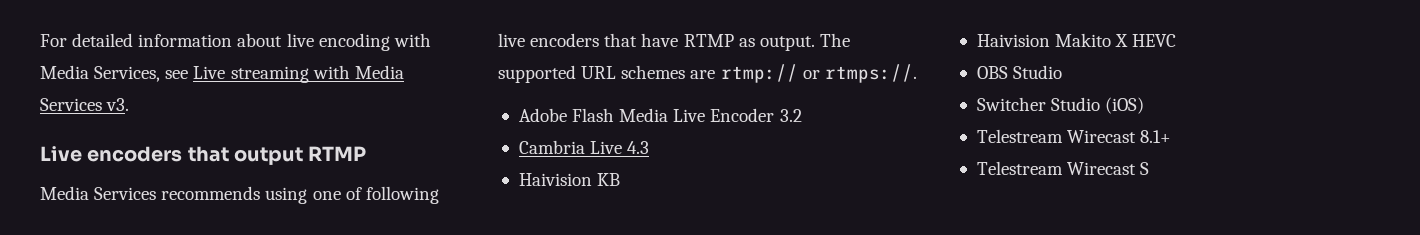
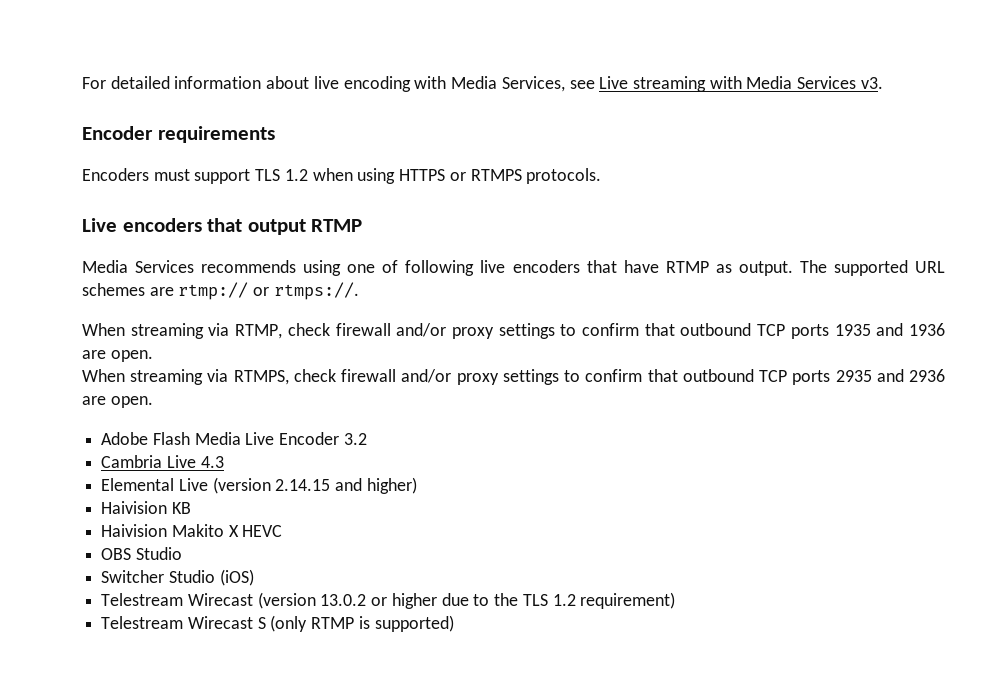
+ Encoder requirements
+ Encoders must support TLS 1.2 when using HTTPS or RTMPS protocols.
+ When streaming via RTMP, check firewall and/or proxy settings to confirm that outbound TCP ports 1935 and 1936 are open.
+ When streaming via RTMPS, check firewall and/or proxy settings to confirm that outbound TCP ports 2935 and 2936 are open.
+ Elemental Live (version 2.14.15 and higher)
- Telestream Wirecast 8.1+
+ Telestream Wirecast (version 13.0.2 or higher due to the TLS 1.2 requirement)
- Telestream Wirecast S
+ Telestream Wirecast S (only RTMP is supported)

